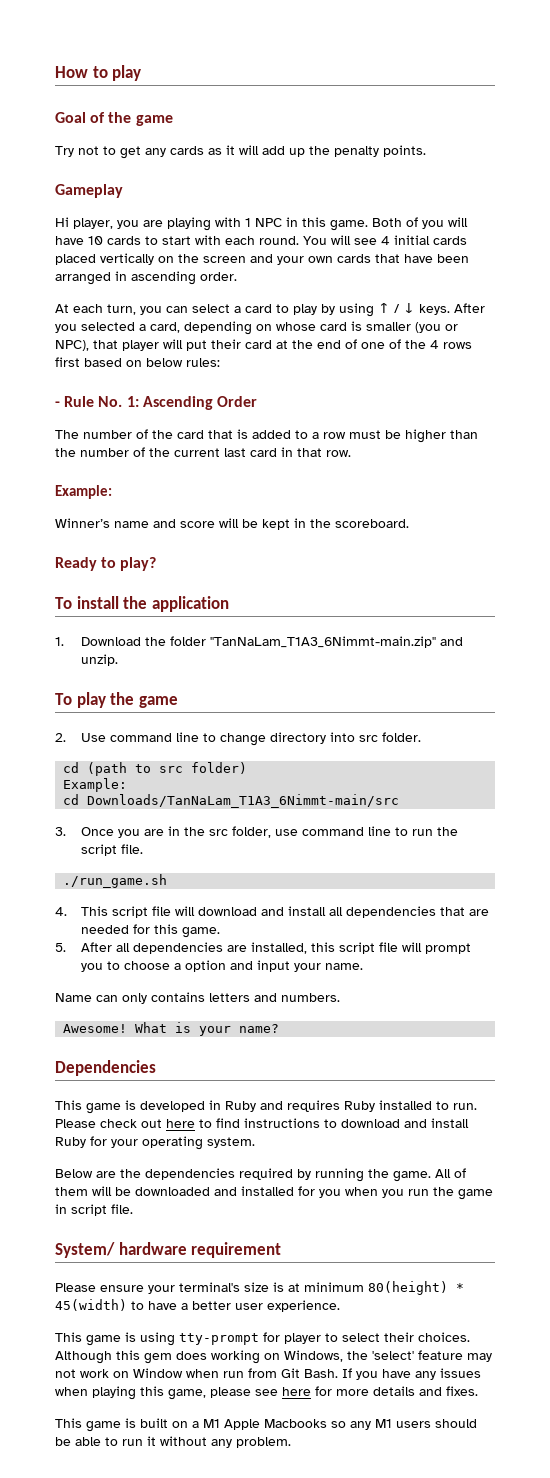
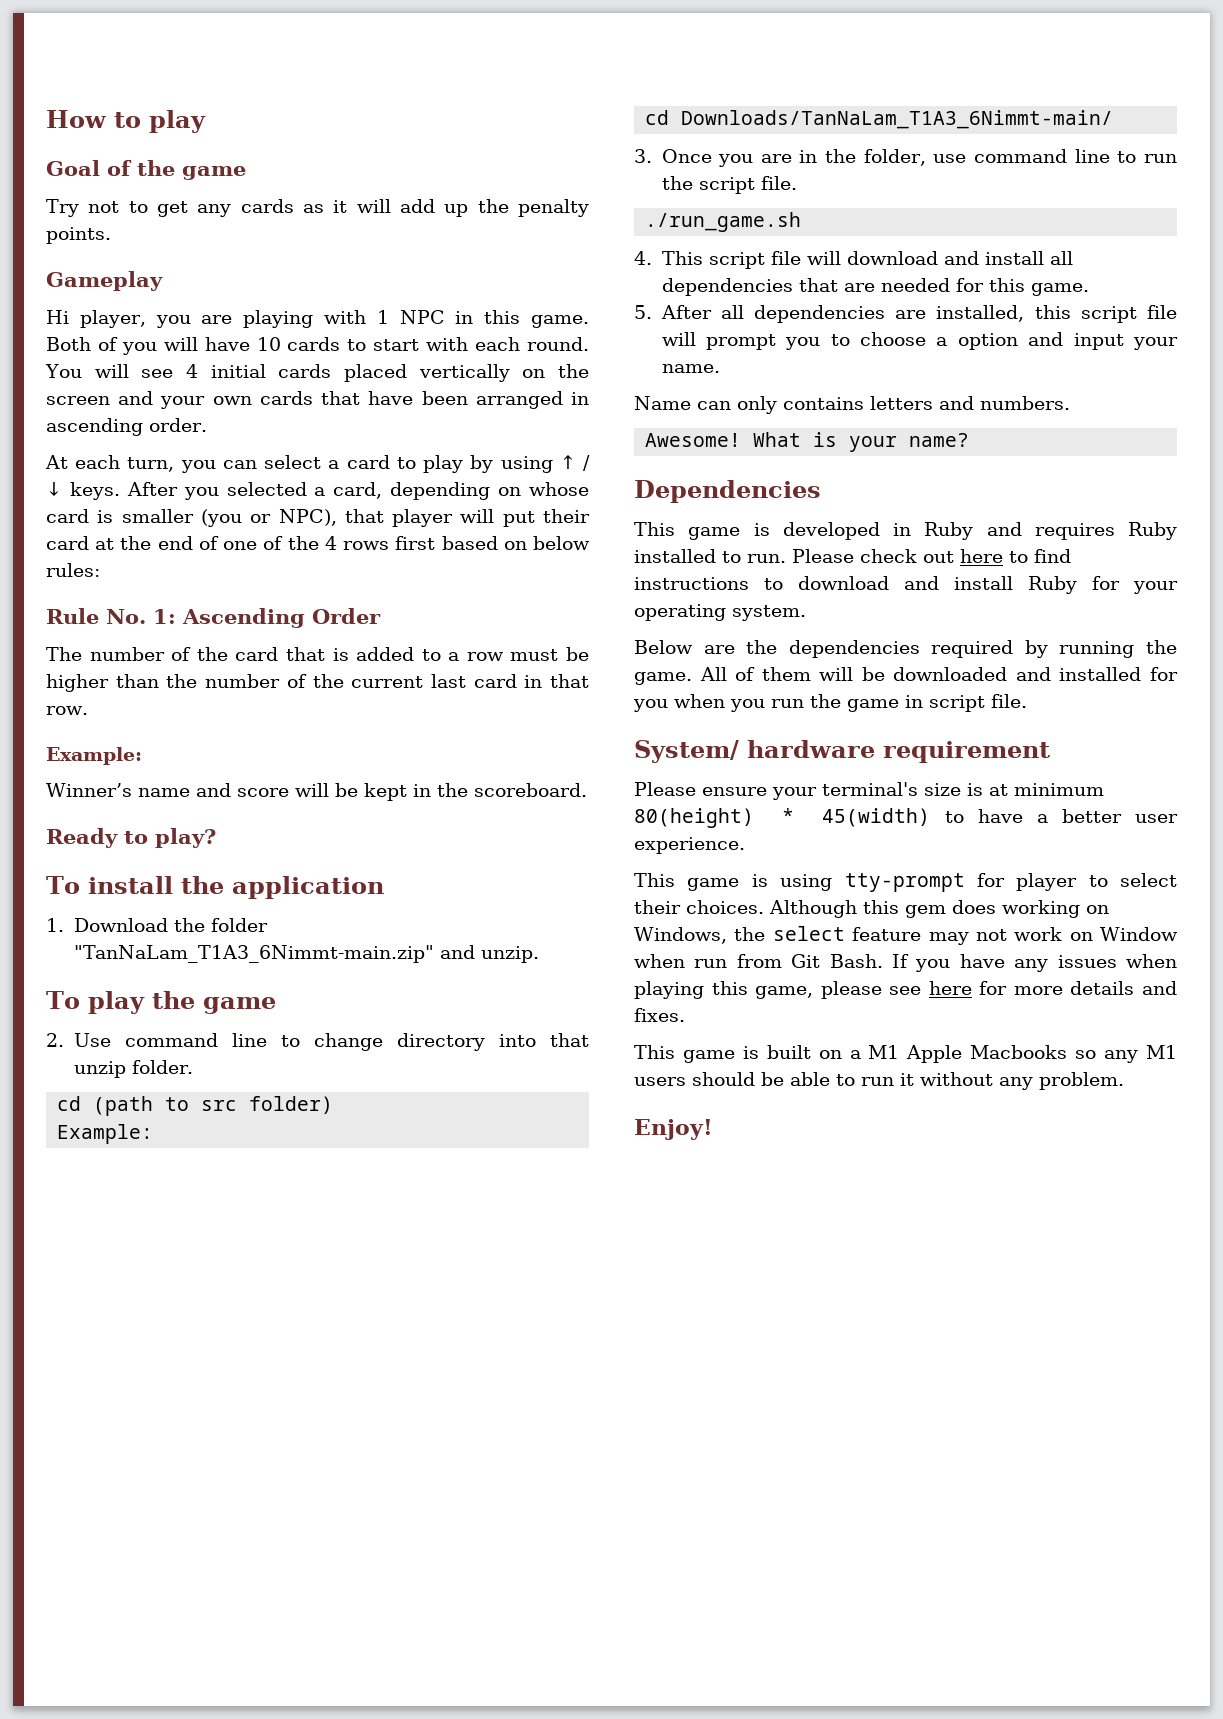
- - Rule No. 1: Ascending Order
+ Rule No. 1: Ascending Order
- 2. Use command line to change directory into src folder.
+ 2. Use command line to change directory into that unzip folder.
- cd Downloads/TanNaLam_T1A3_6Nimmt-main/src
+ cd Downloads/TanNaLam_T1A3_6Nimmt-main/
- 3. Once you are in the src folder, use command line to run the script file.
+ 3. Once you are in the folder, use command line to run the script file.
- Although this gem does working on Windows, the 'select' feature may not work on Window when run from Git Bash.
+ Although this gem does working on Windows, the select feature may not work on Window when run from Git Bash.
+ Enjoy!

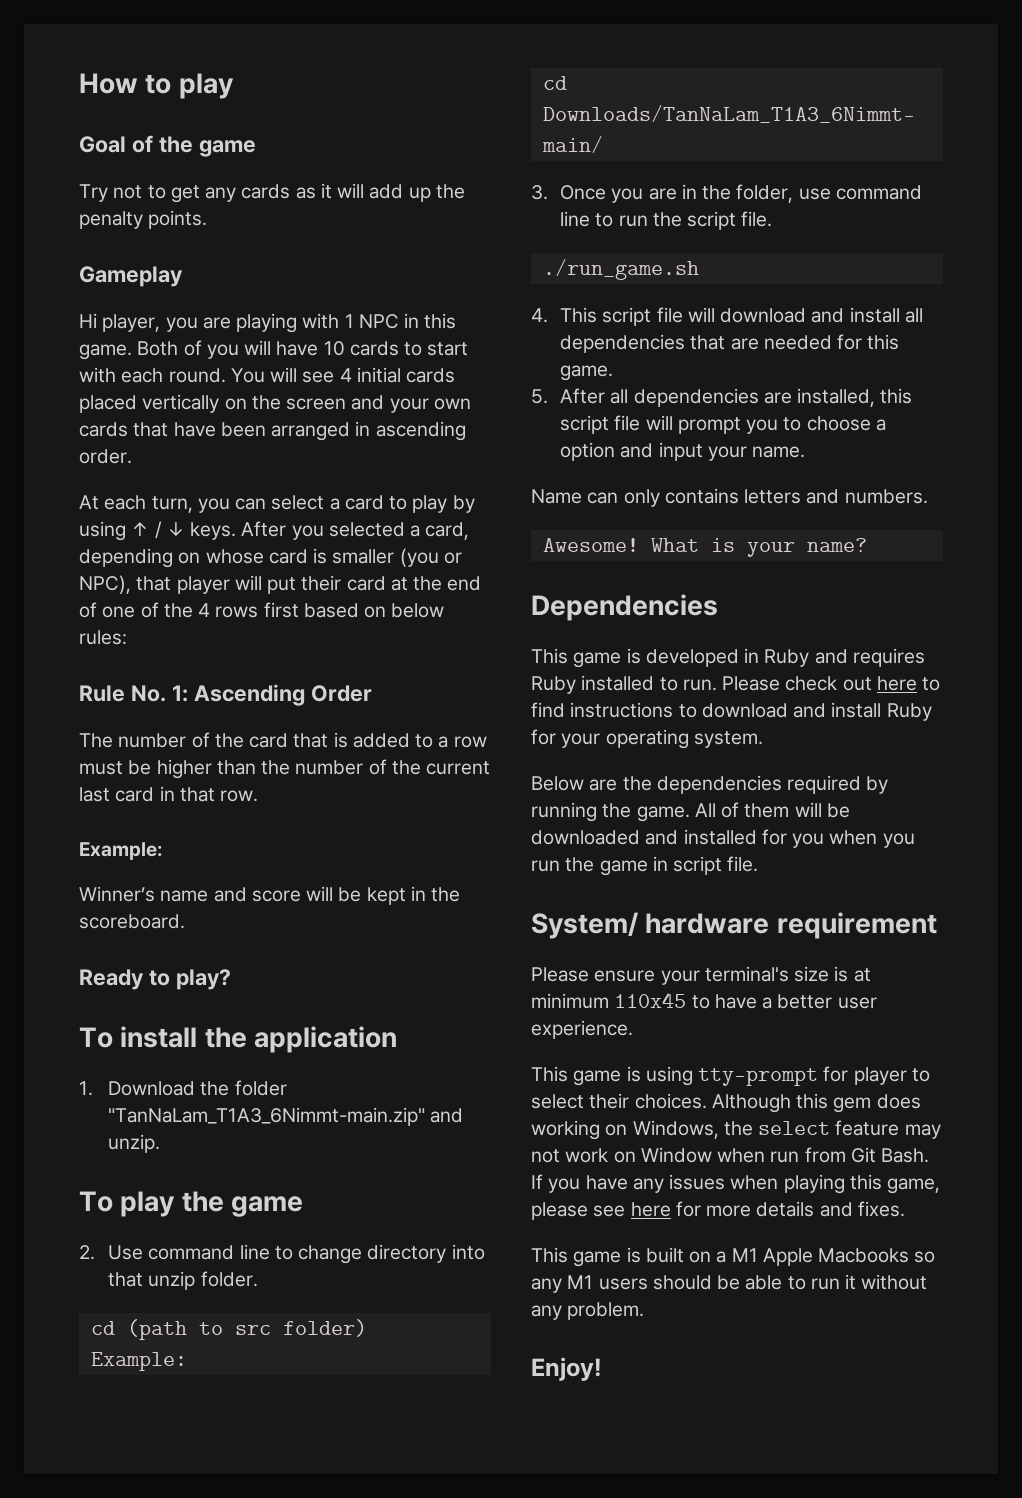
- Please ensure your terminal's size is at minimum 80(height) * 45(width) to have a better user experience.
+ Please ensure your terminal's size is at minimum 110x45 to have a better user experience.

